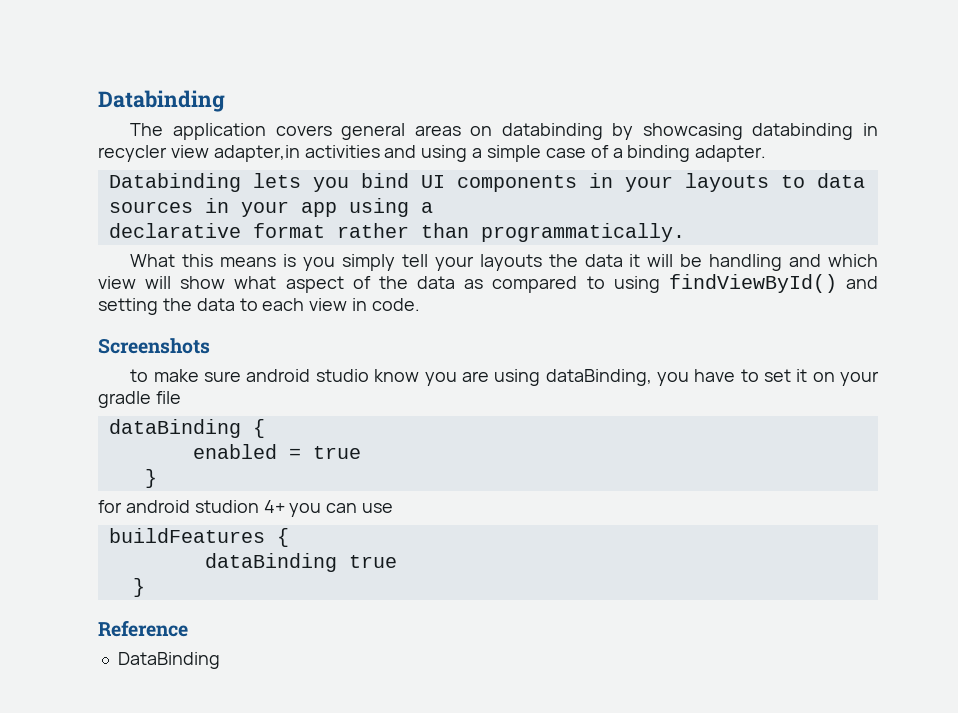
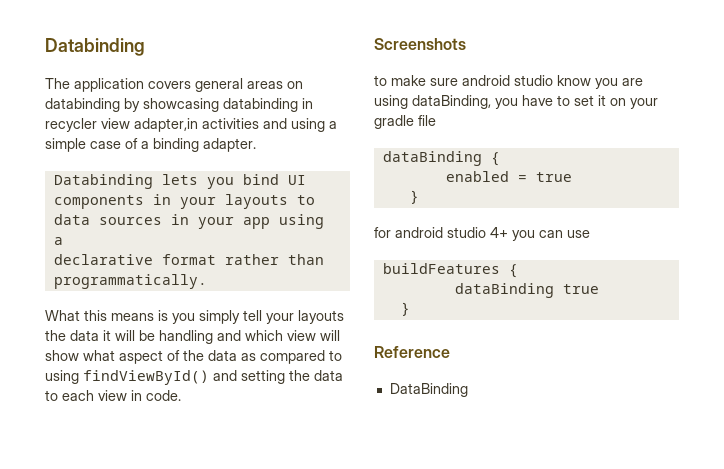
- for android studion 4+ you can use
+ for android studio 4+ you can use

